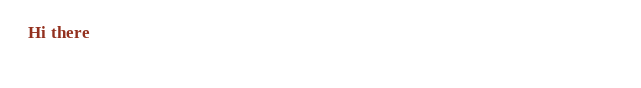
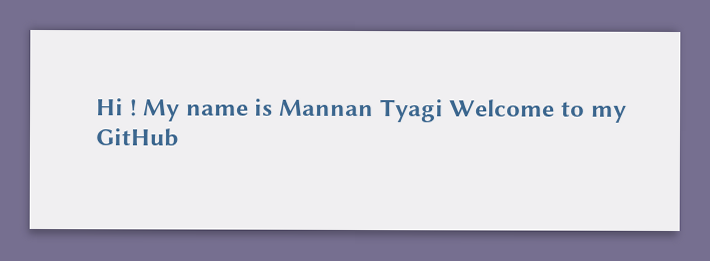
- Hi there
+ Hi ! My name is Mannan Tyagi Welcome to my GitHub

